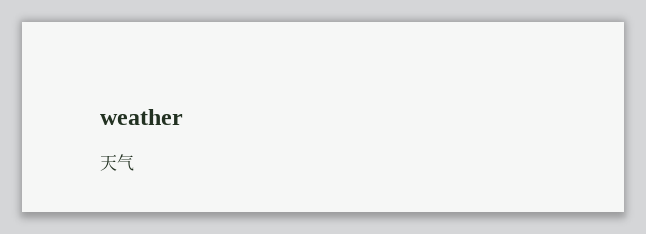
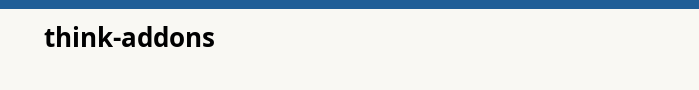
- weather
- 天气
+ think-addons

